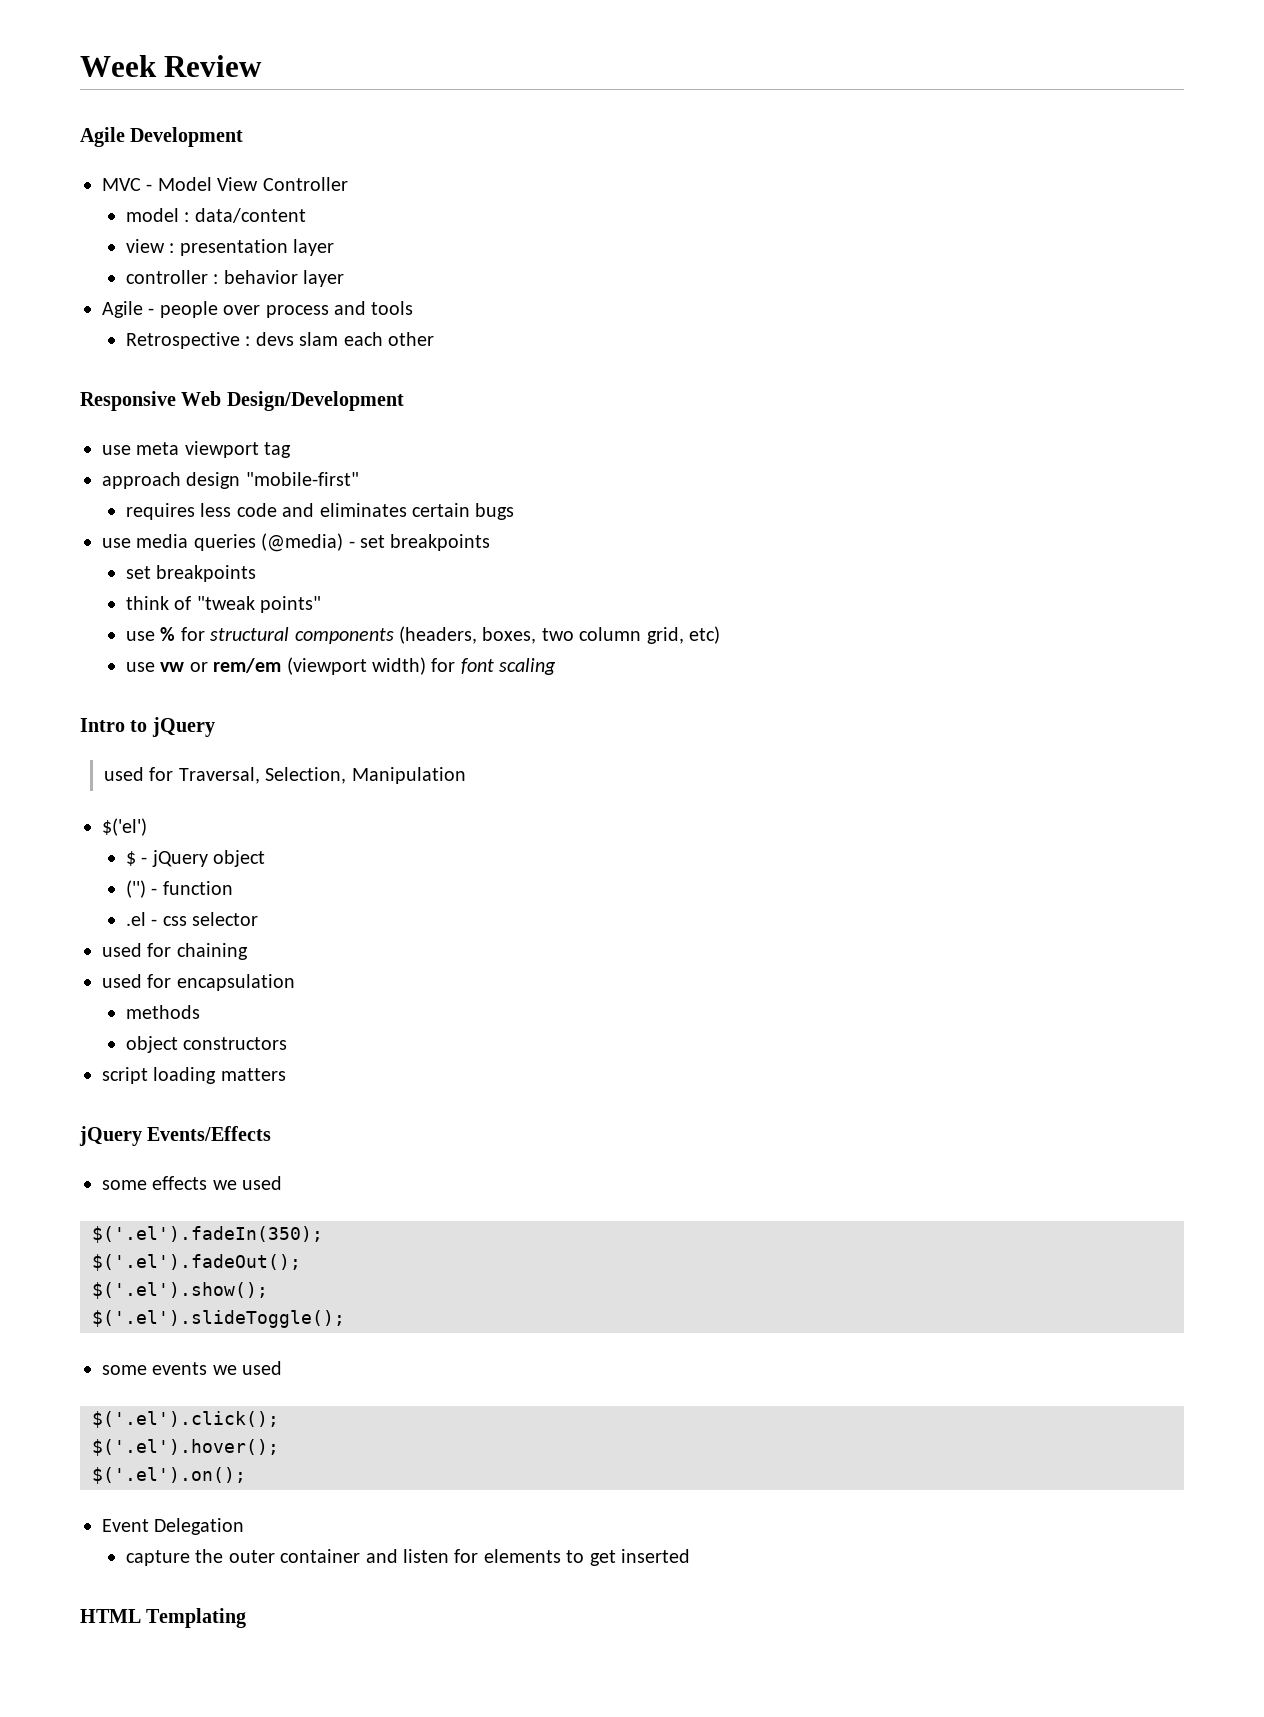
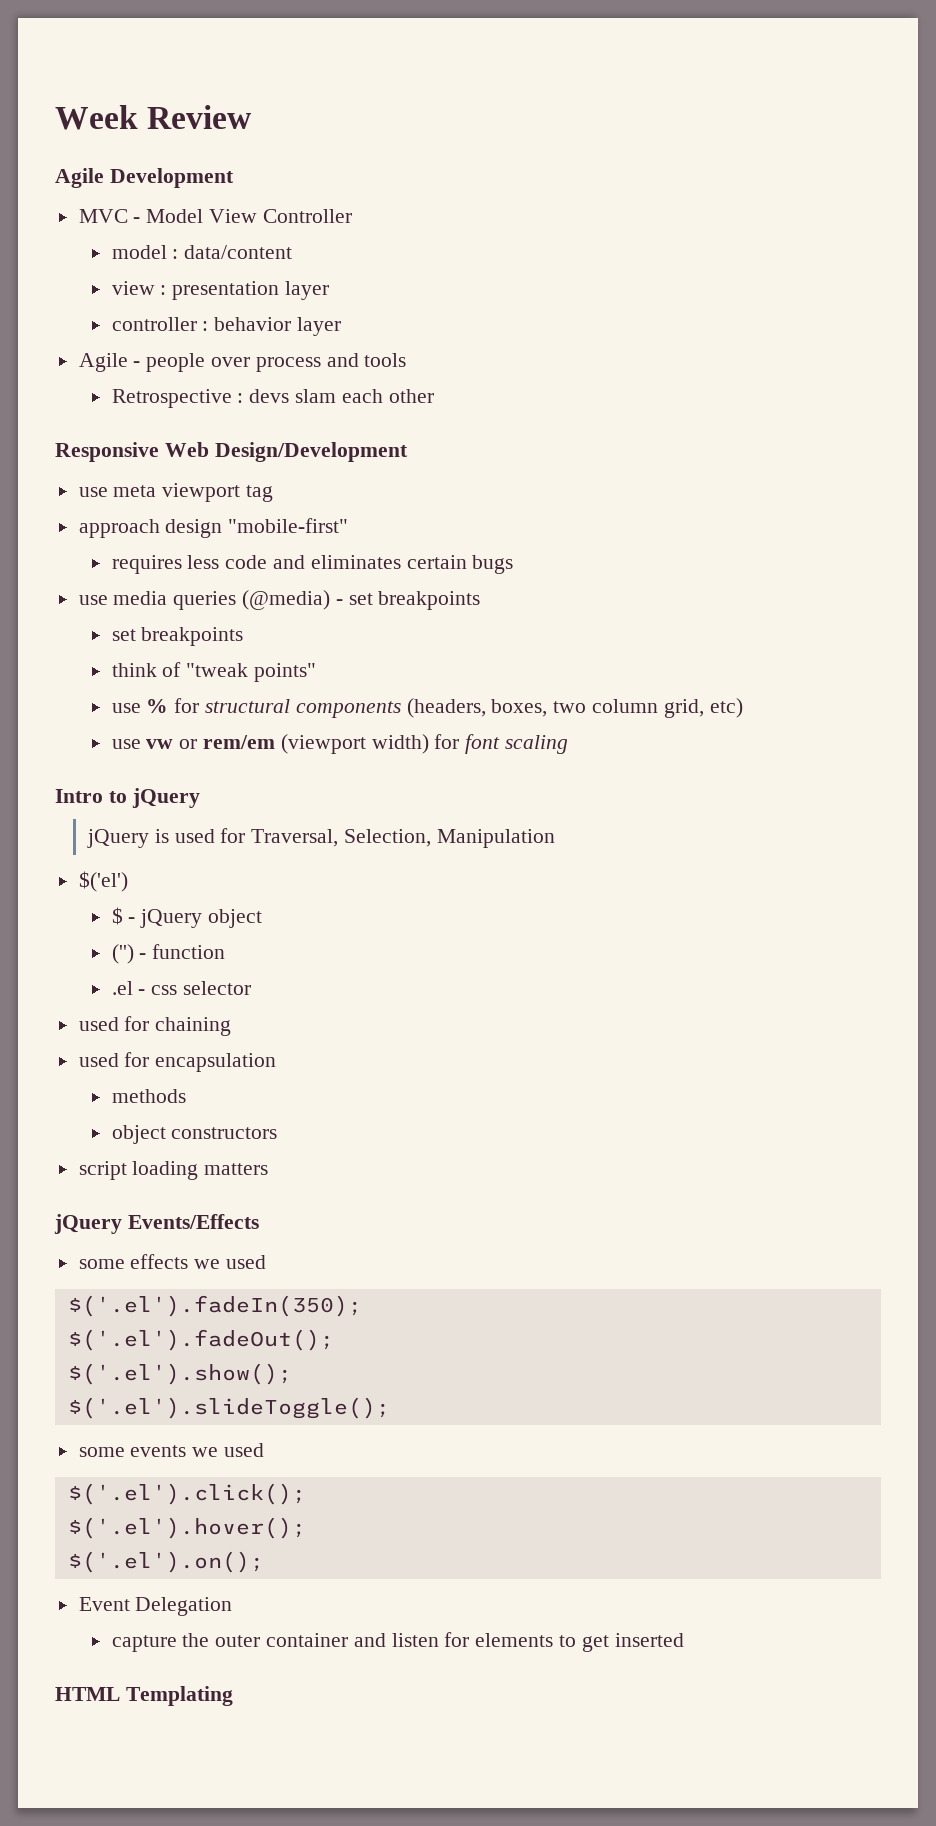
- used for Traversal, Selection, Manipulation
+ jQuery is used for Traversal, Selection, Manipulation

